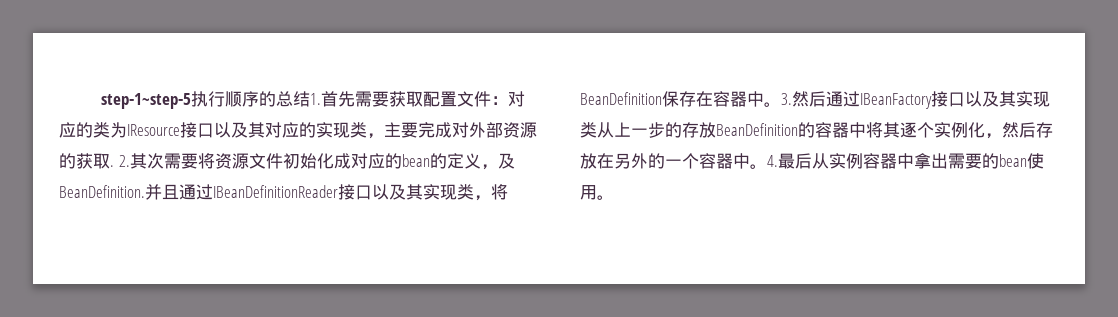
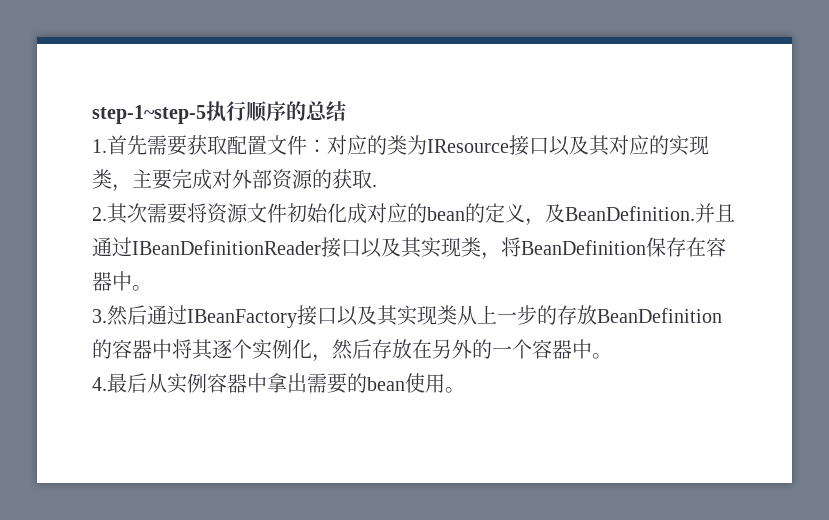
- step-1~step-5执行顺序的总结1.首先需要获取配置文件：对应的类为IResource接口以及其对应的实现类，主要完成对外部资源的获取. 2.其次需要将资源文件初始化成对应的bean的定义，及BeanDefinition.
+ step-1~step-5执行顺序的总结
+ 1.首先需要获取配置文件：对应的类为IResource接口以及其对应的实现类，主要完成对外部资源的获取.
+ 2.其次需要将资源文件初始化成对应的bean的定义，及BeanDefinition.
- 并且通过IBeanDefinitionReader接口以及其实现类，将BeanDefinition保存在容器中。3.然后通过IBeanFactory接口以及其实现类从上一步的存放BeanDefinition的容器中将其逐个实例化，然后存放在另外的一个容器中。4.最后从实例容器中拿出需要的bean使用。
+ 并且通过IBeanDefinitionReader接口以及其实现类，将BeanDefinition保存在容器中。
+ 3.然后通过IBeanFactory接口以及其实现类从上一步的存放BeanDefinition的容器中将其逐个实例化，然后存放在另外的一个容器中。
+ 4.最后从实例容器中拿出需要的bean使用。

